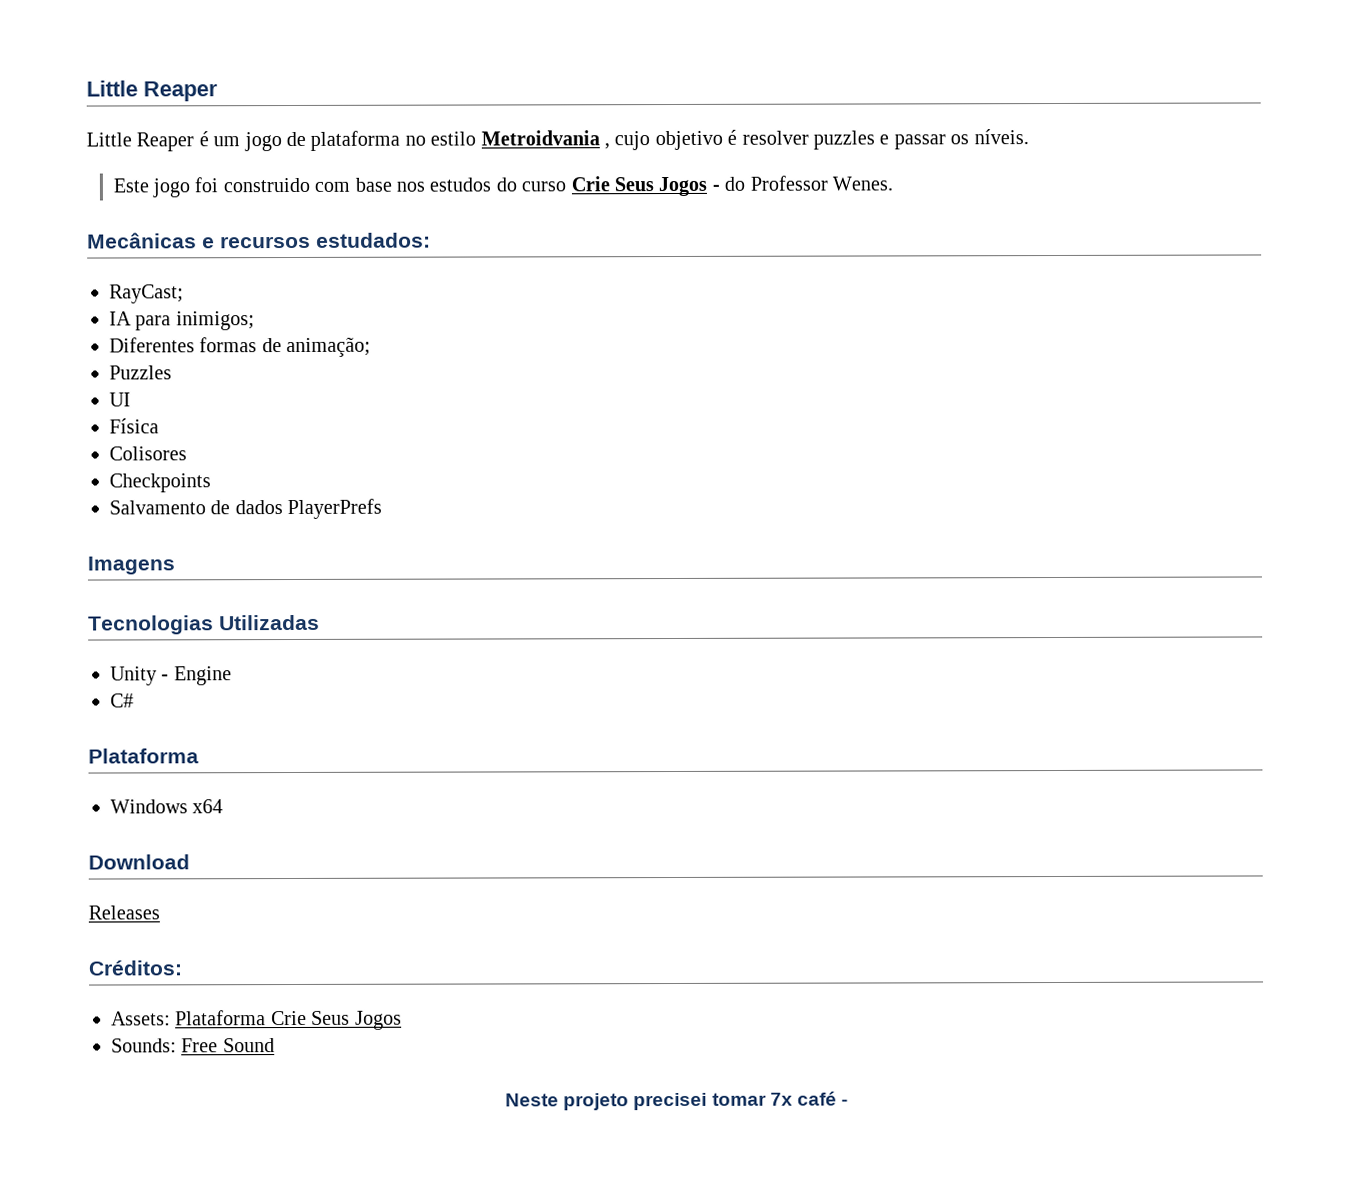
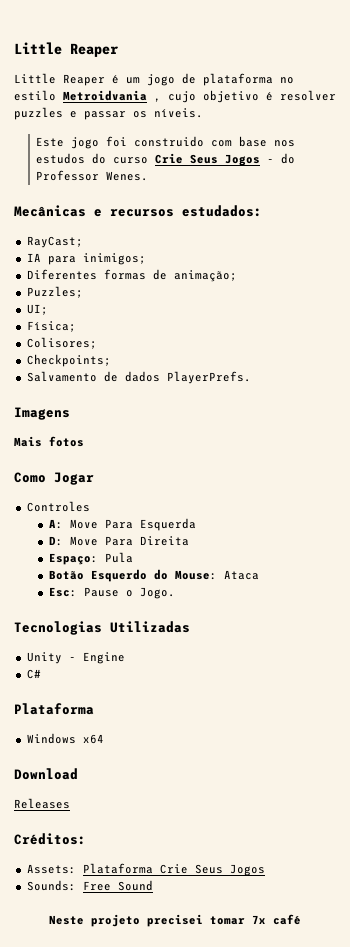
- Puzzles
- UI
- Física
- Colisores
- Checkpoints
+ Puzzles;
+ UI;
+ Física;
+ Colisores;
+ Checkpoints;
- Salvamento de dados PlayerPrefs
+ Salvamento de dados PlayerPrefs.
+ Mais fotos
+ Como Jogar
+ Controles
+ A: Move Para Esquerda
+ D: Move Para Direita
+ Espaço: Pula
+ Botão Esquerdo do Mouse: Ataca
+ Esc: Pause o Jogo.
- Neste projeto precisei tomar 7x café -
+ Neste projeto precisei tomar 7x café

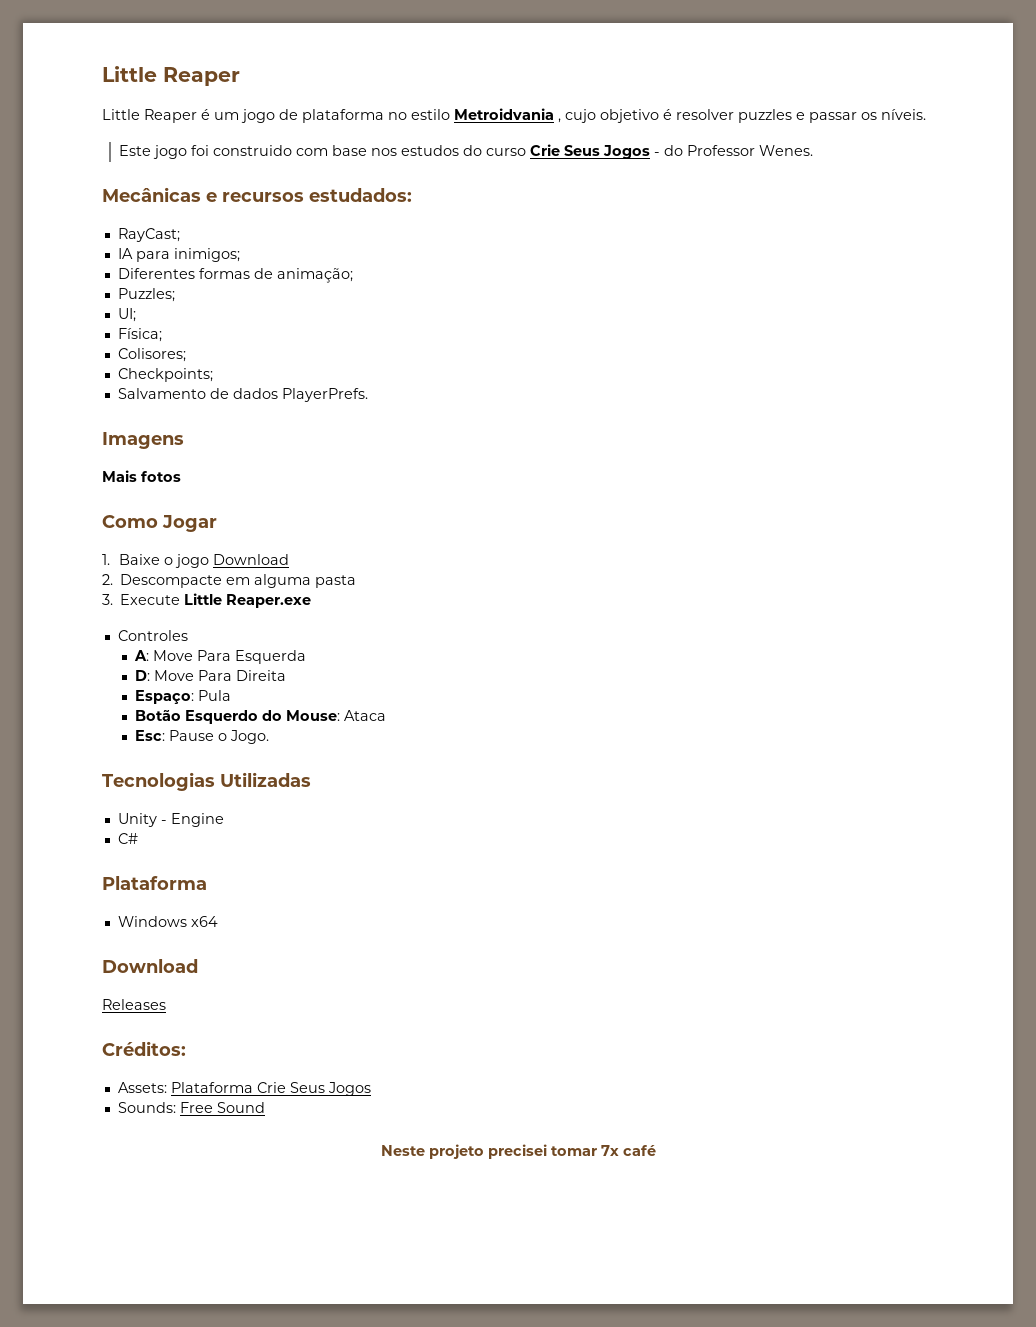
+ 1. Baixe o jogo Download
+ 2. Descompacte em alguma pasta
+ 3. Execute Little Reaper.exe

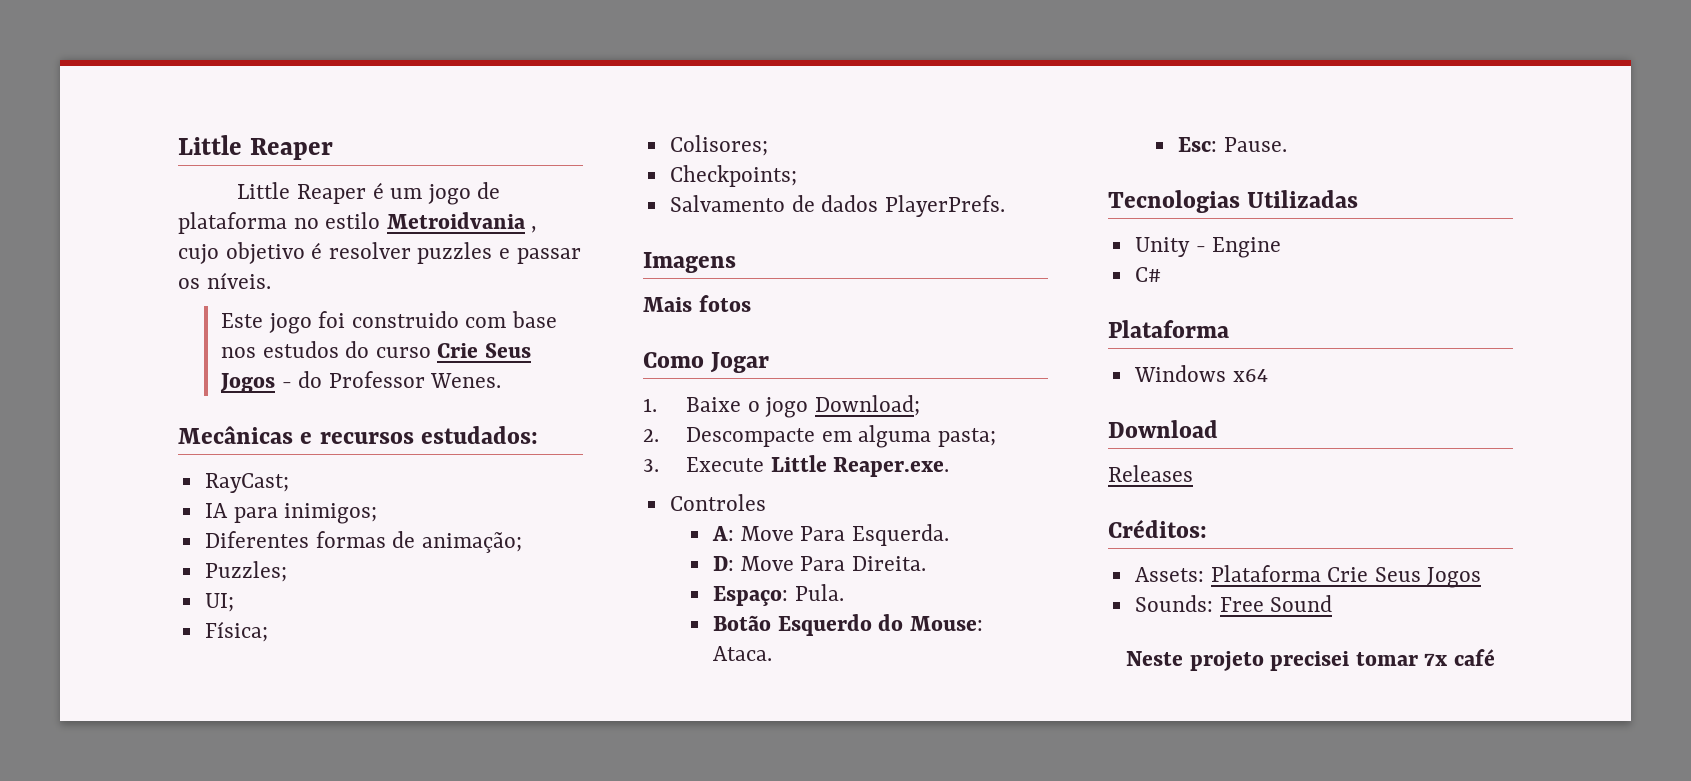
- 1. Baixe o jogo Download
+ 1. Baixe o jogo Download;
- 2. Descompacte em alguma pasta
+ 2. Descompacte em alguma pasta;
- 3. Execute Little Reaper.exe
+ 3. Execute Little Reaper.exe.
- A: Move Para Esquerda
+ A: Move Para Esquerda.
- D: Move Para Direita
+ D: Move Para Direita.
- Espaço: Pula
+ Espaço: Pula.
- Botão Esquerdo do Mouse: Ataca
+ Botão Esquerdo do Mouse: Ataca.
- Esc: Pause o Jogo.
+ Esc: Pause.

